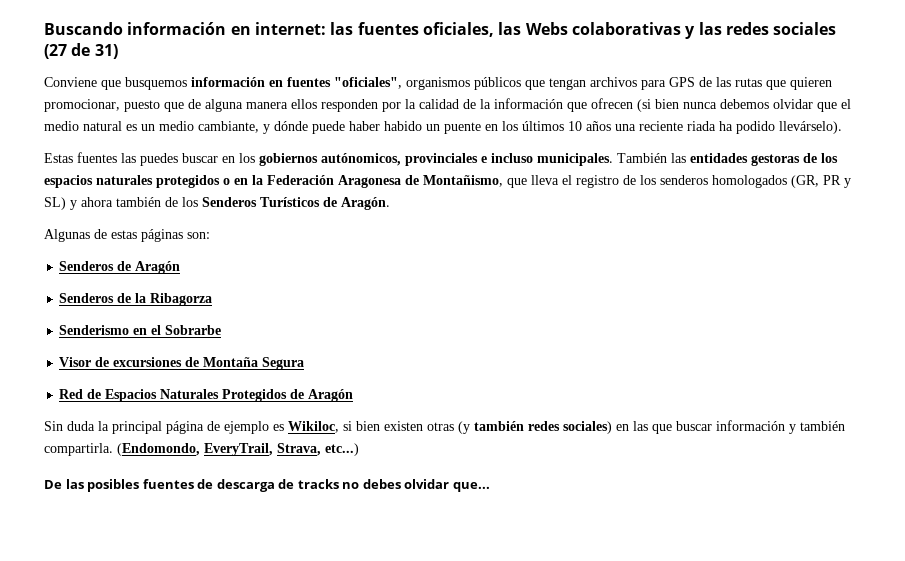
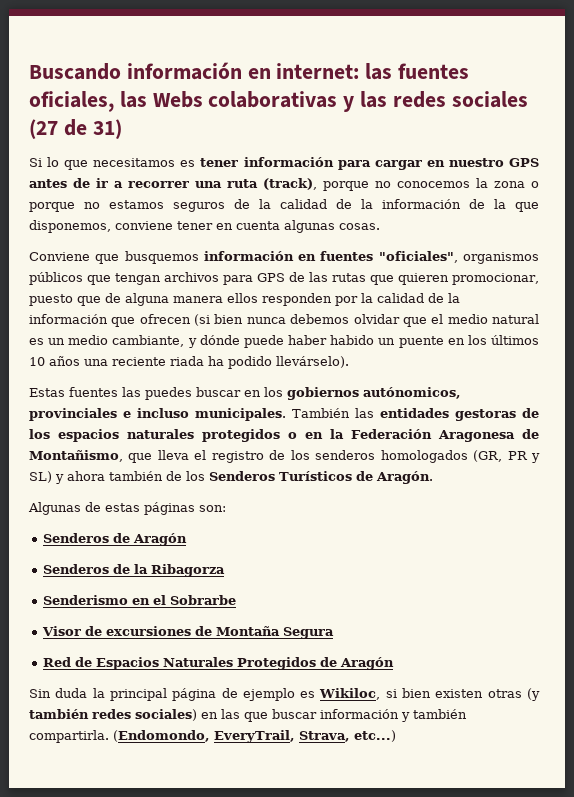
+ Si lo que necesitamos es tener información para cargar en nuestro GPS antes de ir a recorrer una ruta (track), porque no conocemos la zona o porque no estamos seguros de la calidad de la información de la que disponemos, conviene tener en cuenta algunas cosas.
- De las posibles fuentes de descarga de tracks no debes olvidar que...

